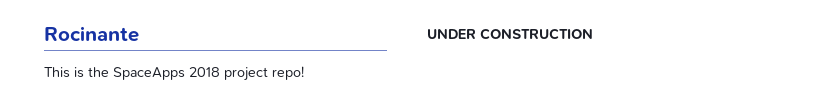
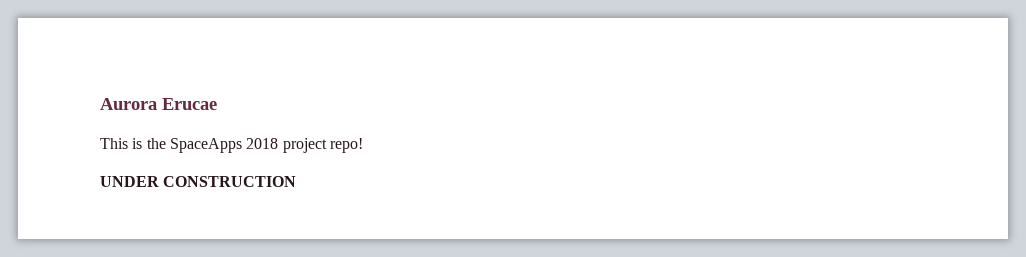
- Rocinante
+ Aurora Erucae

